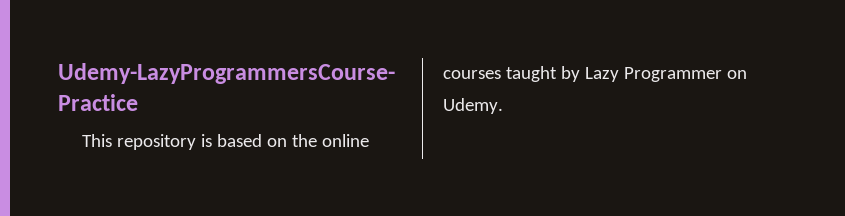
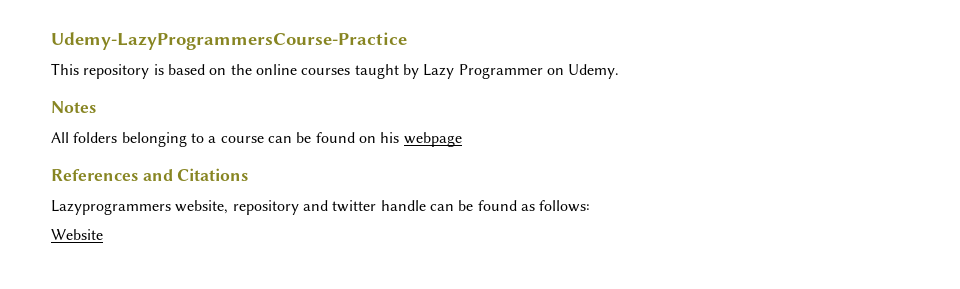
+ Notes
+ All folders belonging to a course can be found on his webpage
+ References and Citations
+ Lazyprogrammers website, repository and twitter handle can be found as follows:
+ Website

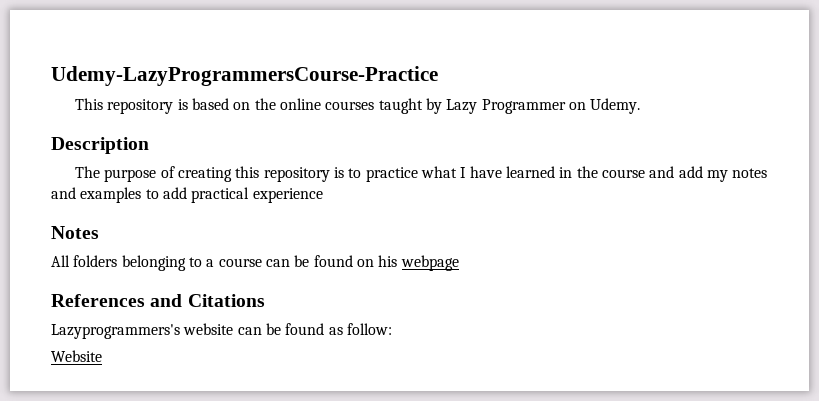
+ Description
+ The purpose of creating this repository is to practice what I have learned in the course and add my notes and examples to add practical experience
- Lazyprogrammers website, repository and twitter handle can be found as follows:
+ Lazyprogrammers's website can be found as follow:

